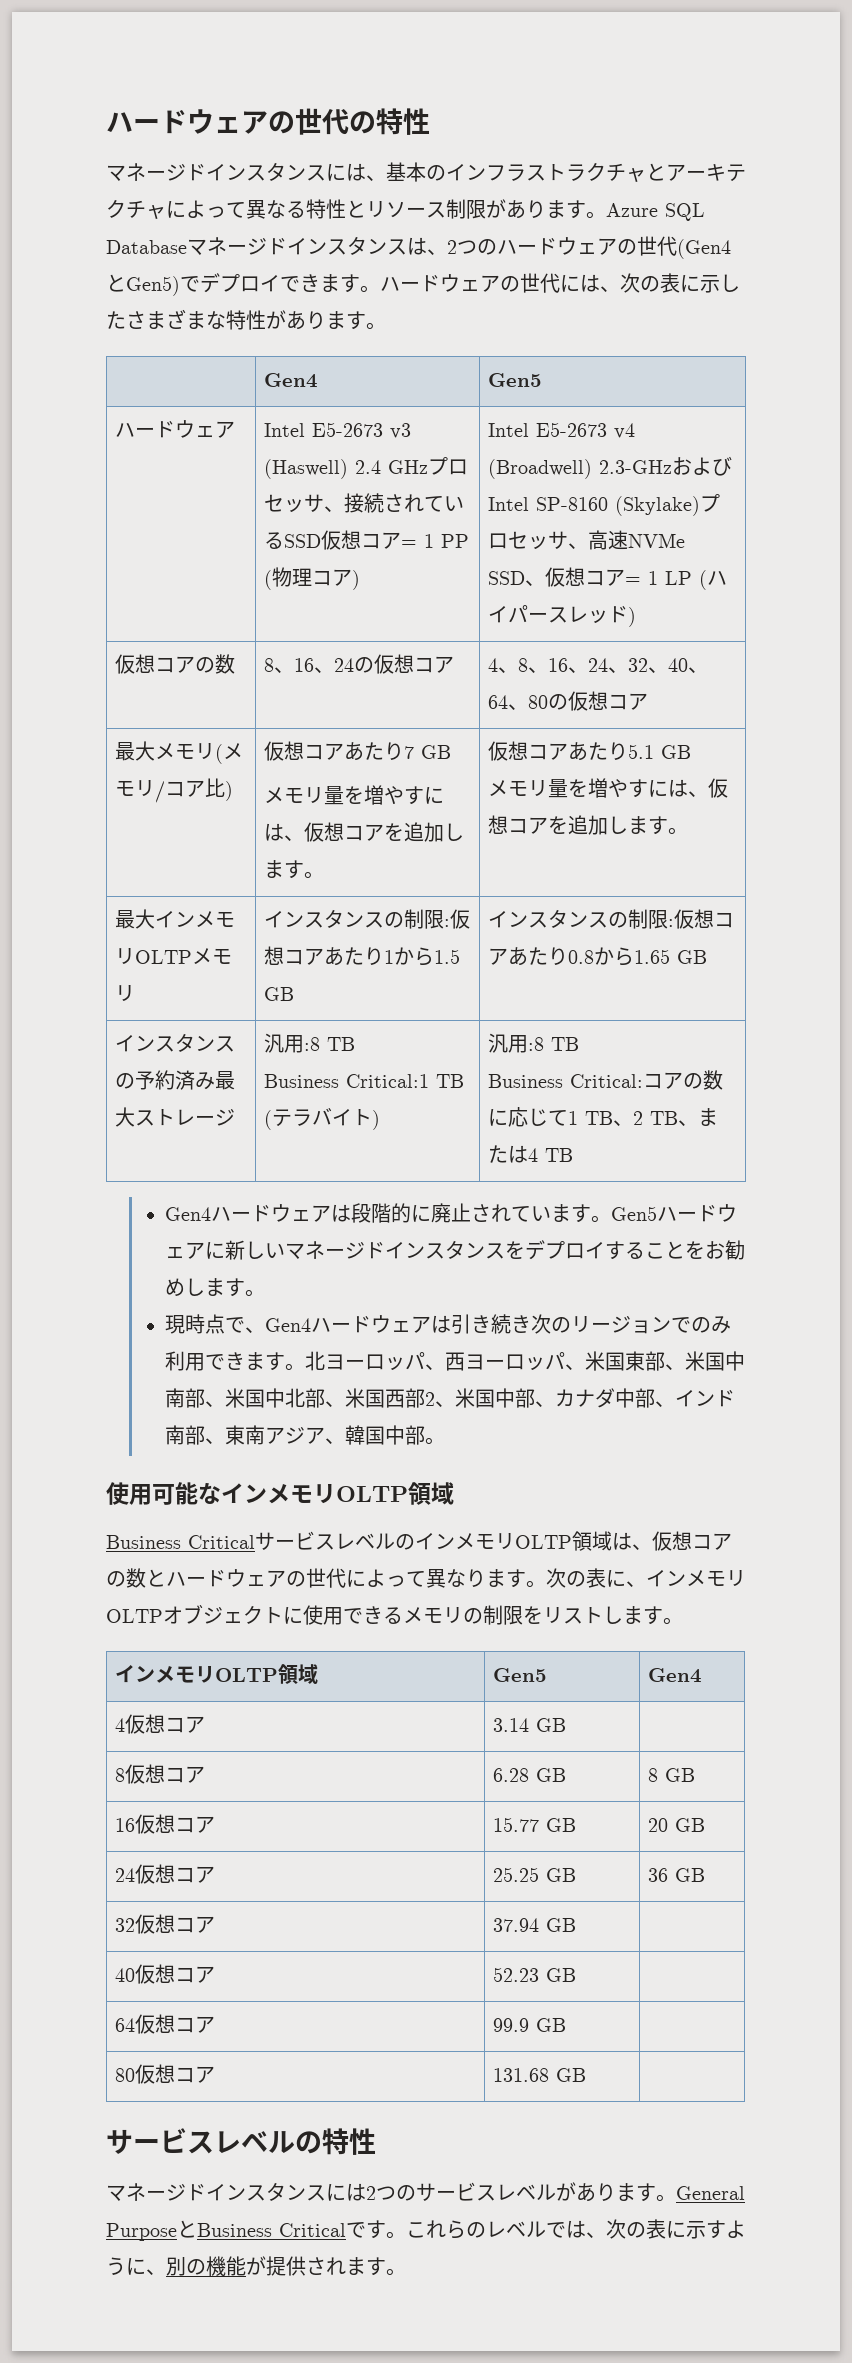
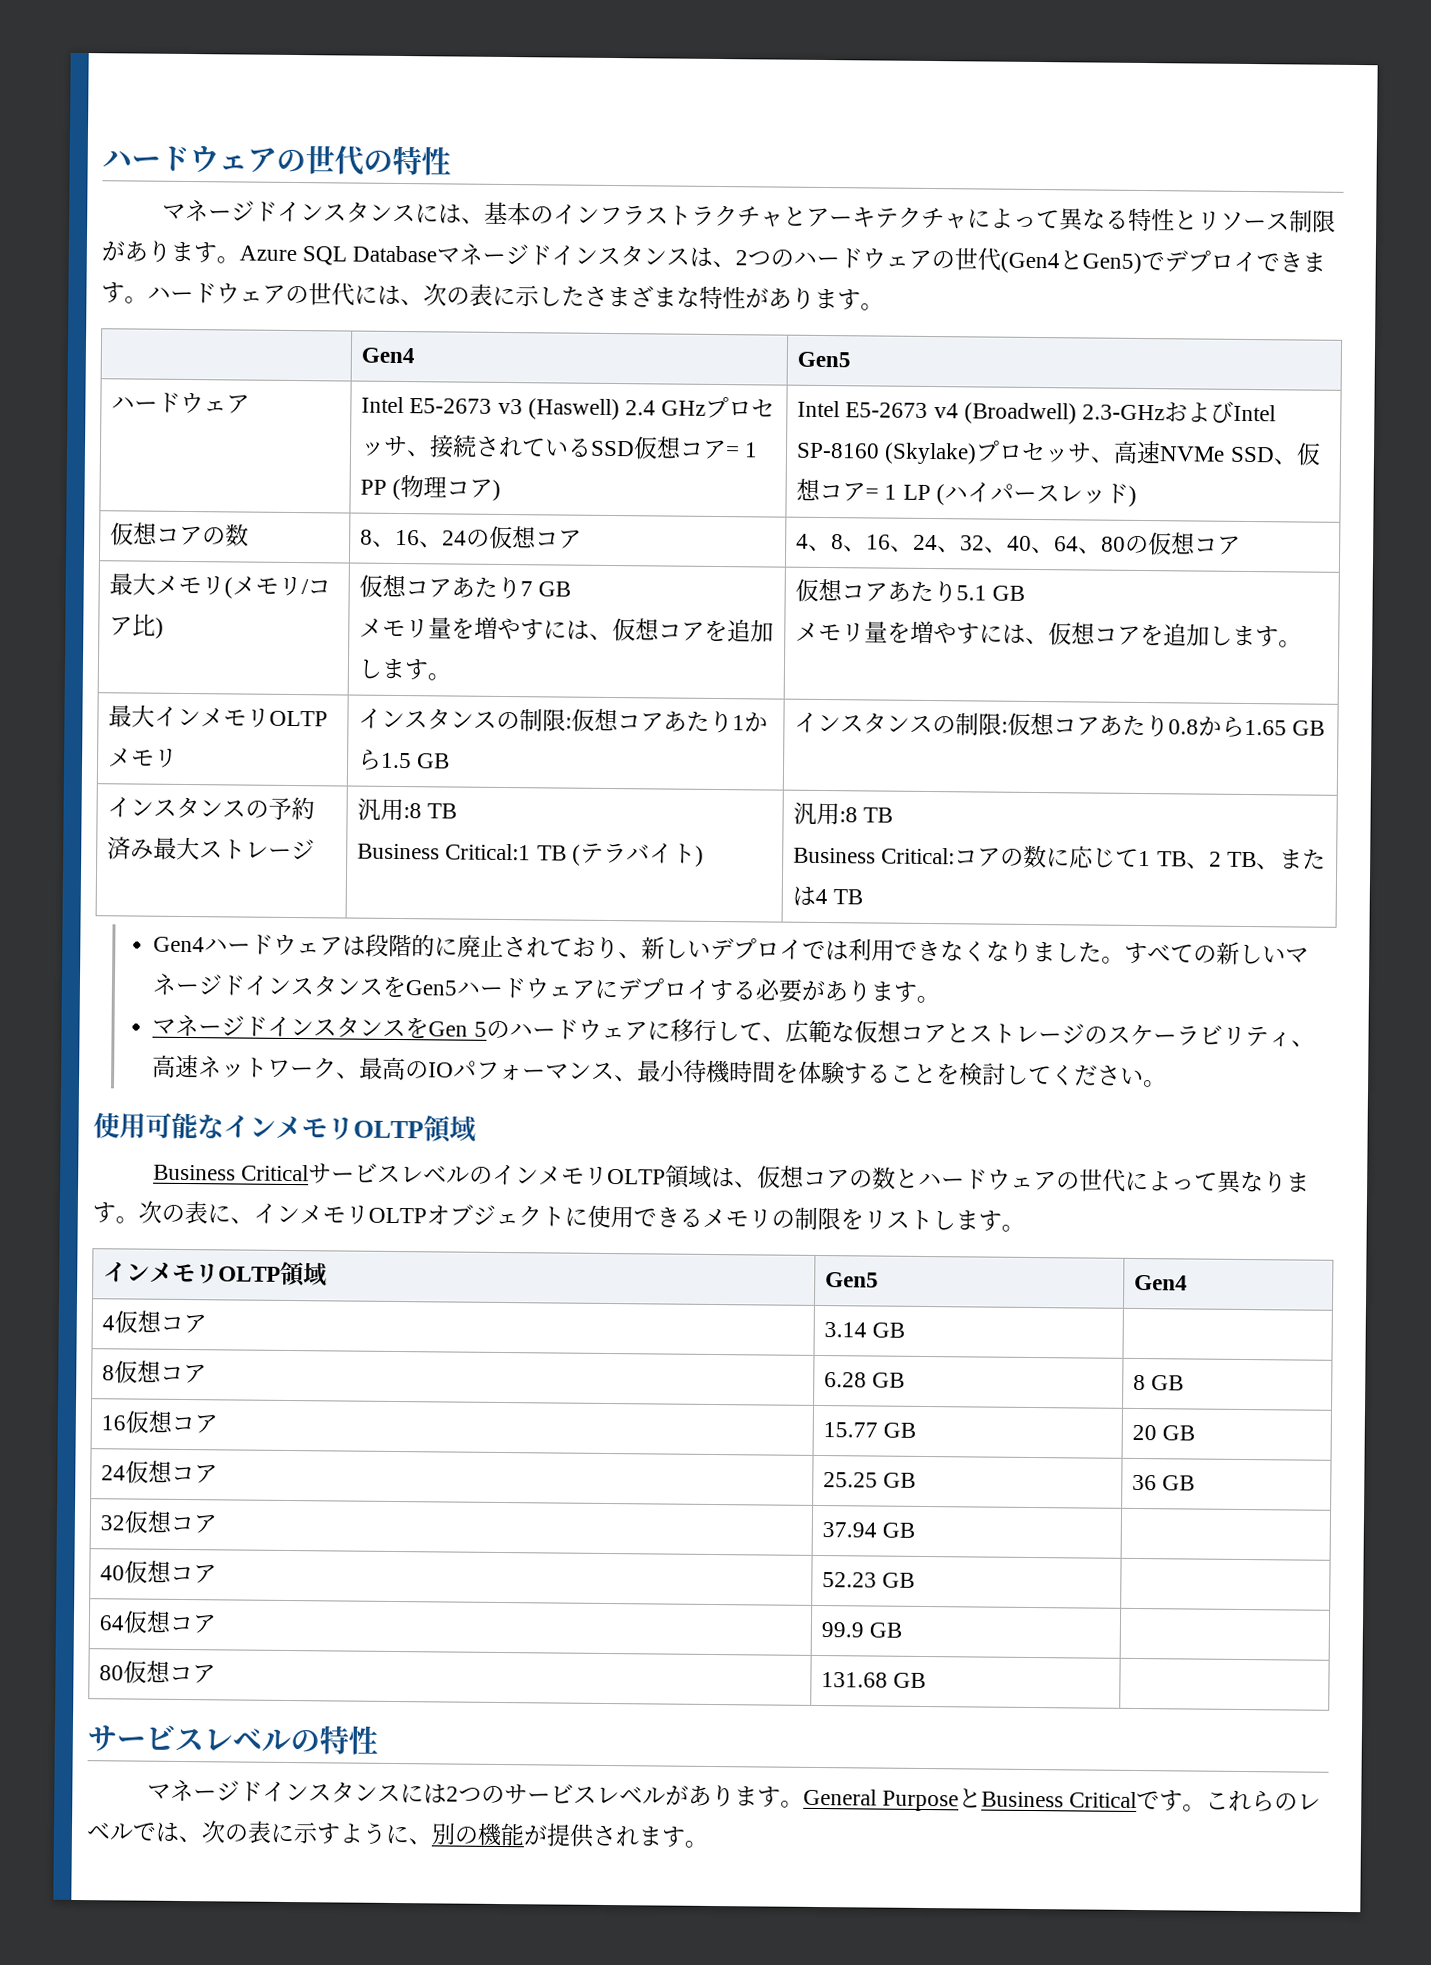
- Gen4ハードウェアは段階的に廃止されています。Gen5ハードウェアに新しいマネージドインスタンスをデプロイすることをお勧めします。
- 現時点で、Gen4ハードウェアは引き続き次のリージョンでのみ利用できます。北ヨーロッパ、西ヨーロッパ、米国東部、米国中南部、米国中北部、米国西部2、米国中部、カナダ中部、インド南部、東南アジア、韓国中部。
+ Gen4ハードウェアは段階的に廃止されており、新しいデプロイでは利用できなくなりました。すべての新しいマネージドインスタンスをGen5ハードウェアにデプロイする必要があります。
+ マネージドインスタンスをGen 5のハードウェアに移行して、広範な仮想コアとストレージのスケーラビリティ、高速ネットワーク、最高のIOパフォーマンス、最小待機時間を体験することを検討してください。

